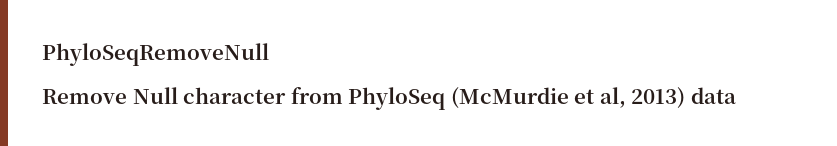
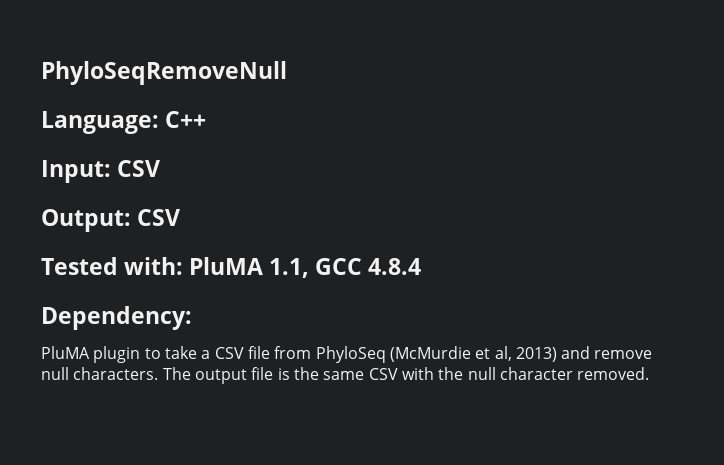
- Remove Null character from PhyloSeq (McMurdie et al, 2013) data
+ Language: C++
+ Input: CSV
+ Output: CSV
+ Tested with: PluMA 1.1, GCC 4.8.4
+ Dependency:
+ PluMA plugin to take a CSV file from PhyloSeq (McMurdie et al, 2013) and remove null characters. The output file is the same CSV with the null character removed.

